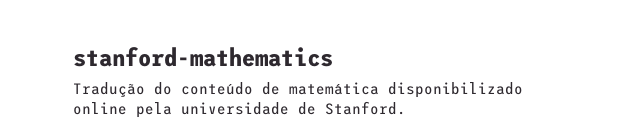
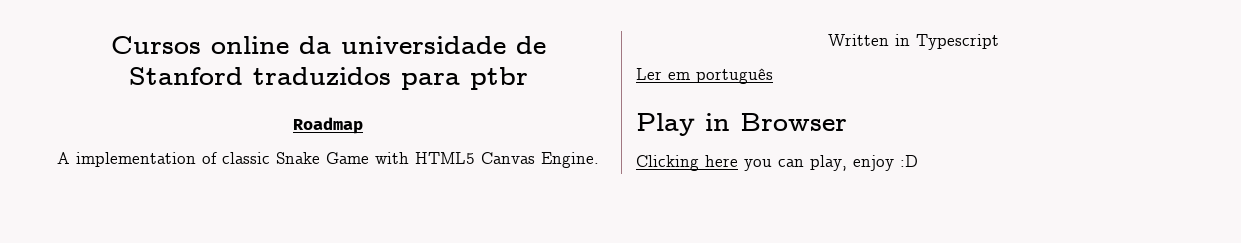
- stanford-mathematics
- Tradução do conteúdo de matemática disponibilizado online pela universidade de Stanford.
+ Cursos online da universidade de Stanford traduzidos para ptbr
+ Roadmap
+ A implementation of classic Snake Game with HTML5 Canvas Engine. Written in Typescript
+ Ler em português
+ Play in Browser
+ Clicking here you can play, enjoy :D

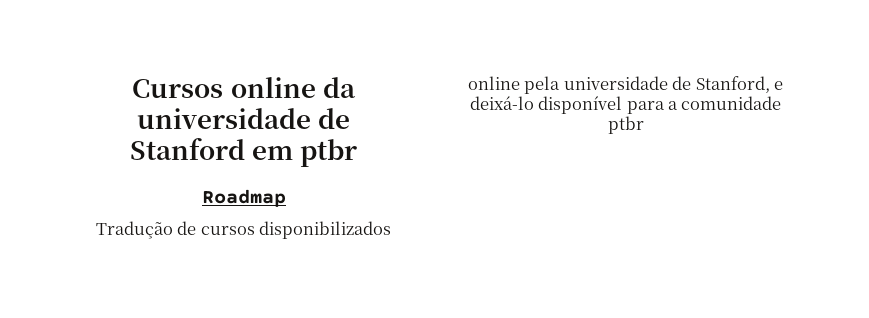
- Cursos online da universidade de Stanford traduzidos para ptbr
+ Cursos online da universidade de Stanford em ptbr
- A implementation of classic Snake Game with HTML5 Canvas Engine. Written in Typescript
- Ler em português
- Play in Browser
- Clicking here you can play, enjoy :D
+ Tradução de cursos disponibilizados online pela universidade de Stanford, e deixá-lo disponível para a comunidade ptbr

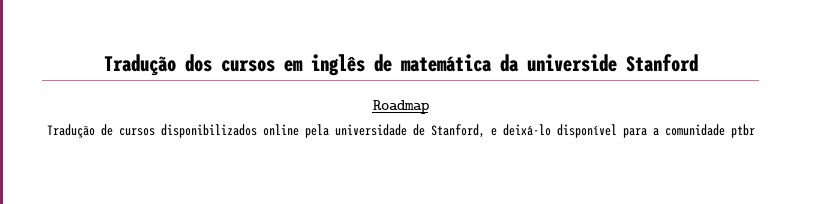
- Cursos online da universidade de Stanford em ptbr
+ Tradução dos cursos em inglês de matemática da universide Stanford

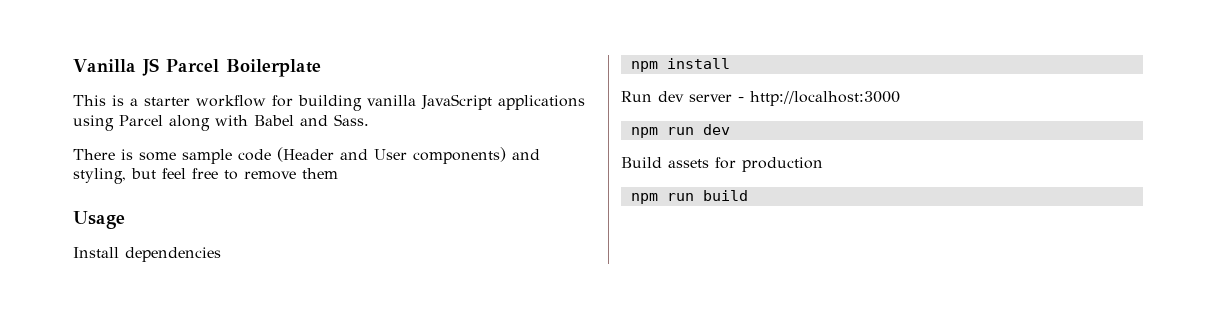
- Tradução dos cursos em inglês de matemática da universide Stanford
- Roadmap
- Tradução de cursos disponibilizados online pela universidade de Stanford, e deixá-lo disponível para a comunidade ptbr
+ Vanilla JS Parcel Boilerplate
+ This is a starter workflow for building vanilla JavaScript applications using Parcel along with Babel and Sass.
+ There is some sample code (Header and User components) and styling, but feel free to remove them
+ Usage
+ Install dependencies
+ npm install
+ Run dev server - http://localhost:3000
+ npm run dev
+ Build assets for production
+ npm run build

